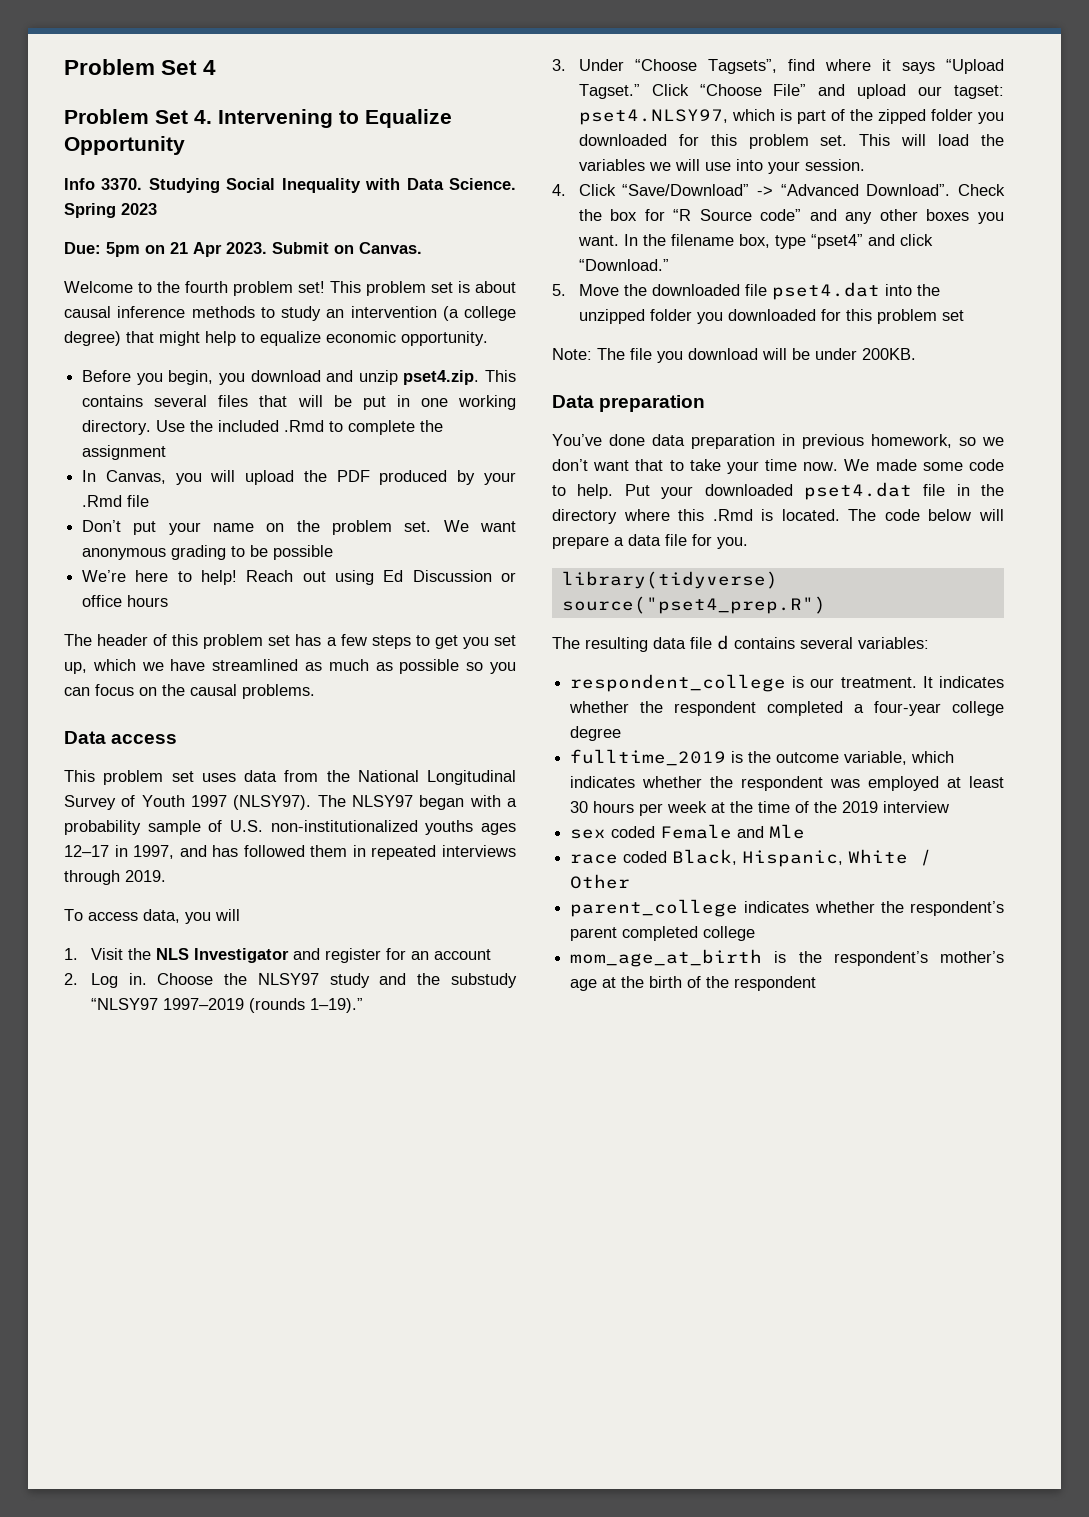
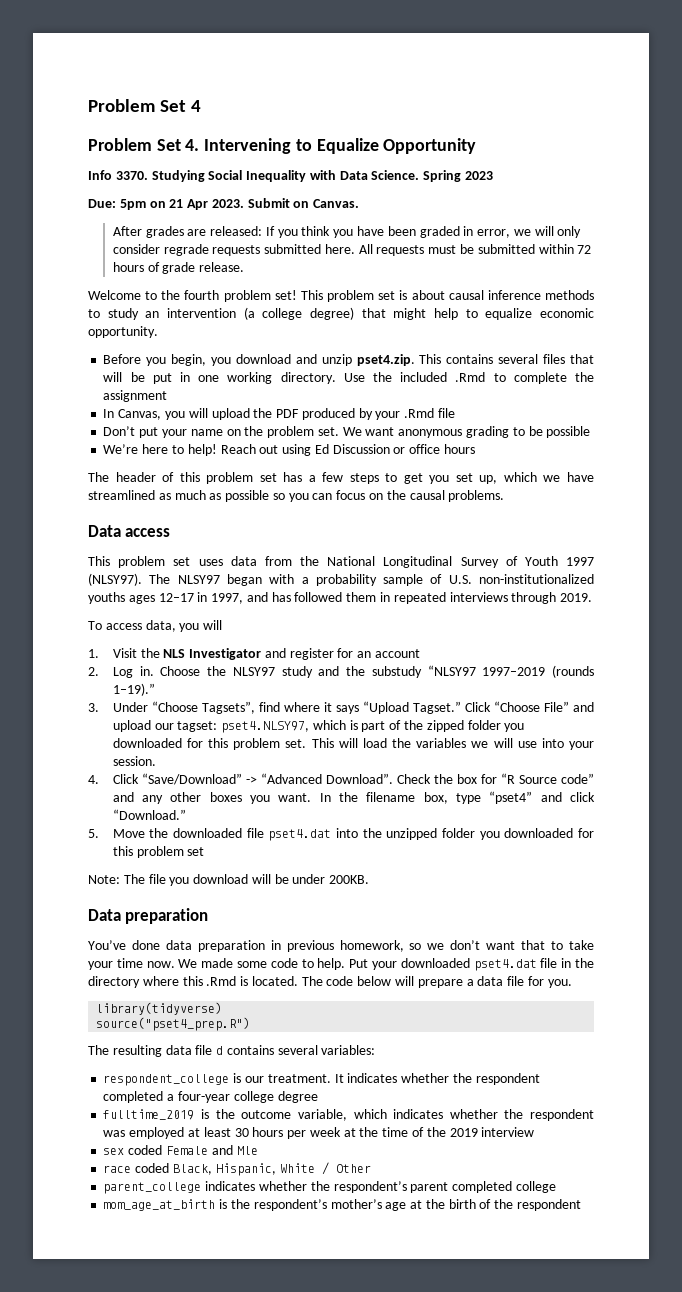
+ After grades are released: If you think you have been graded in error, we will only consider regrade requests submitted here. All requests must be submitted within 72 hours of grade release.

